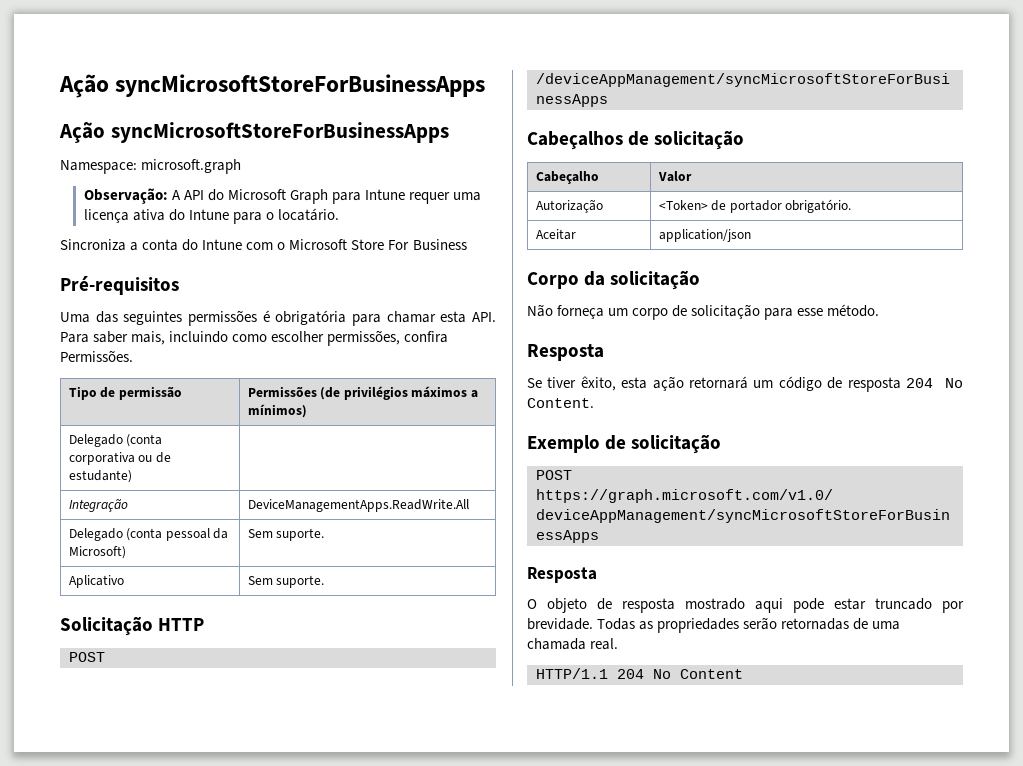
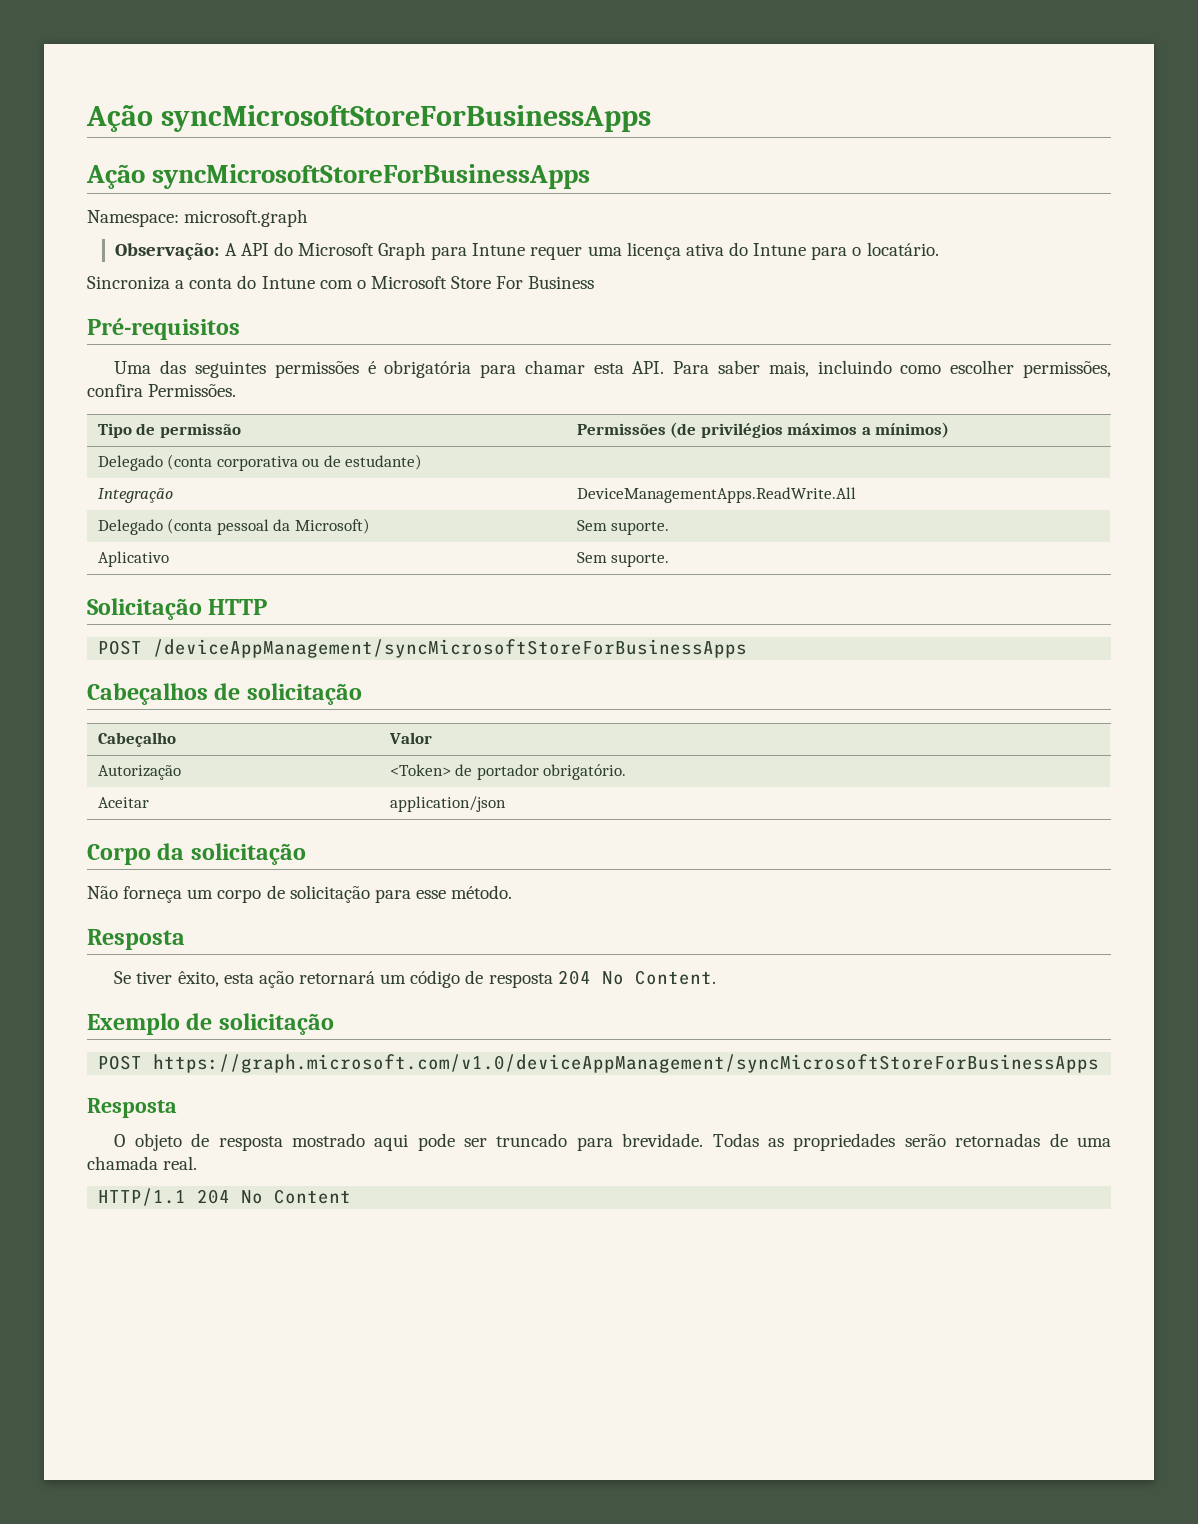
- O objeto de resposta mostrado aqui pode estar truncado por brevidade.
+ O objeto de resposta mostrado aqui pode ser truncado para brevidade.

